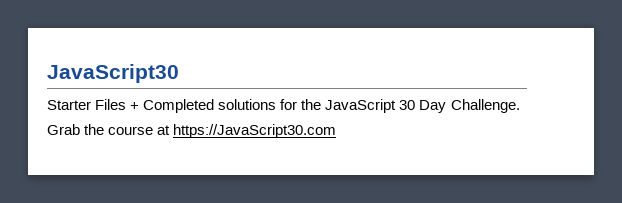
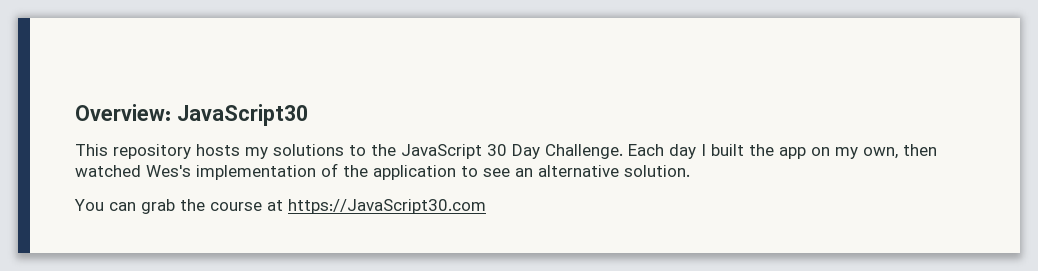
- JavaScript30
+ Overview: JavaScript30
- Starter Files + Completed solutions for the JavaScript 30 Day Challenge.
- Grab the course at https://JavaScript30.com
+ This repository hosts my solutions to the JavaScript 30 Day Challenge. Each day I built the app on my own, then watched Wes's implementation of the application to see an alternative solution.
+ You can grab the course at https://JavaScript30.com

